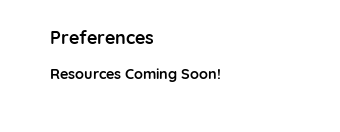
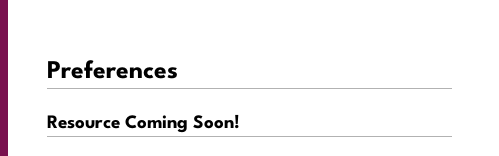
- Resources Coming Soon!
+ Resource Coming Soon!

